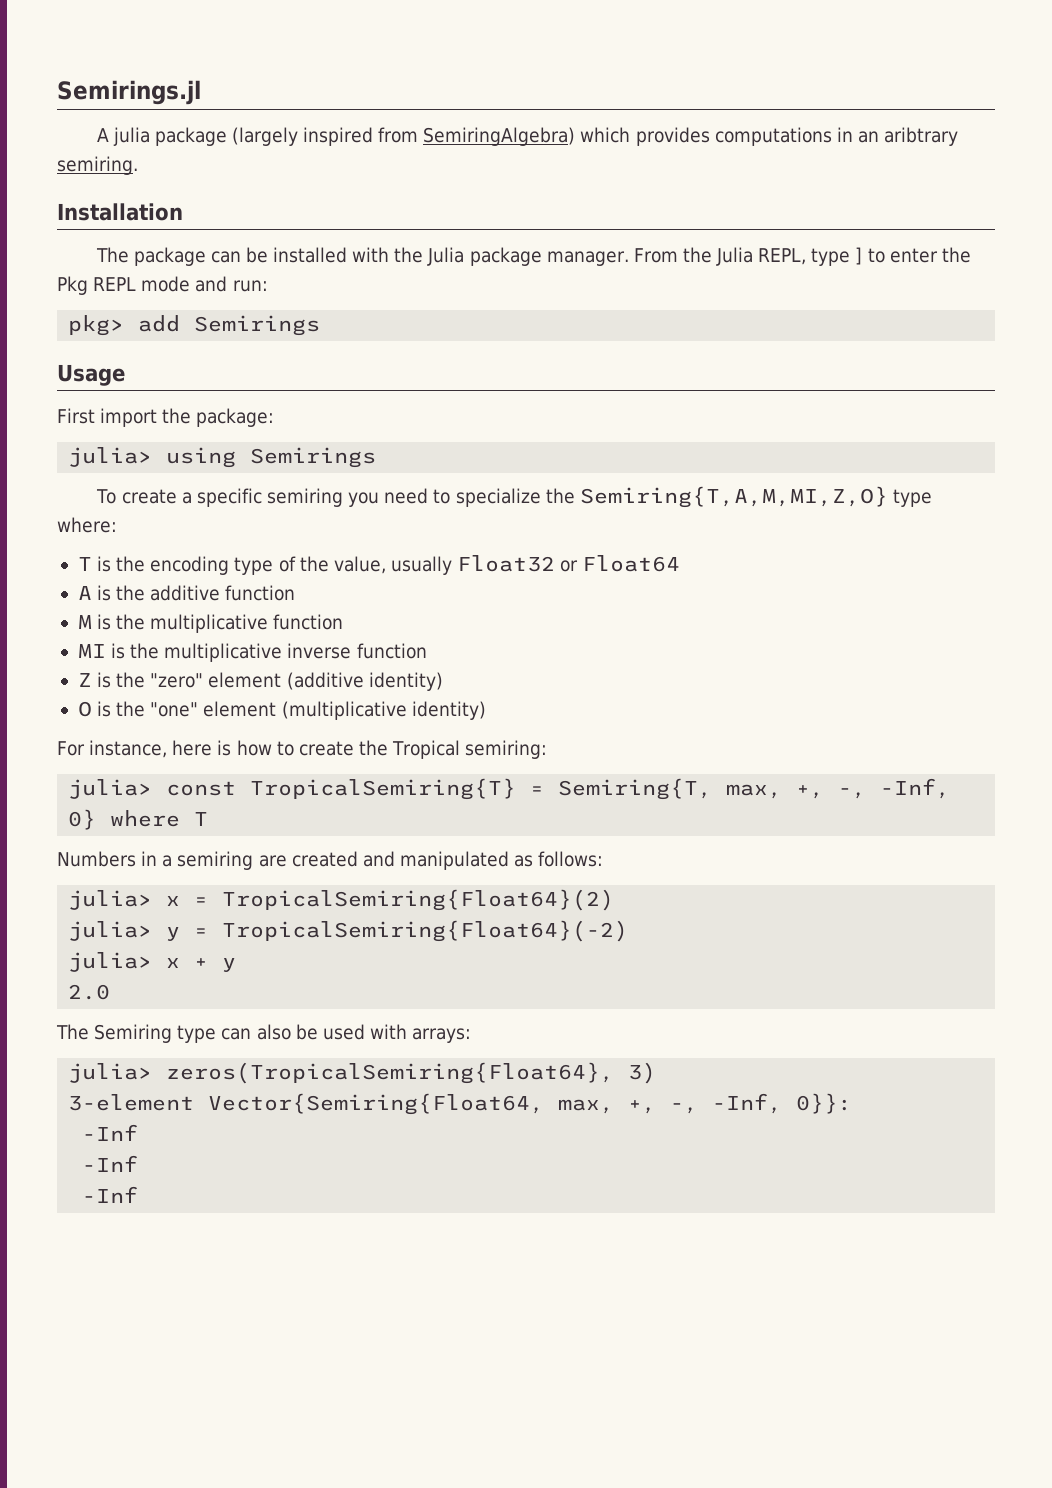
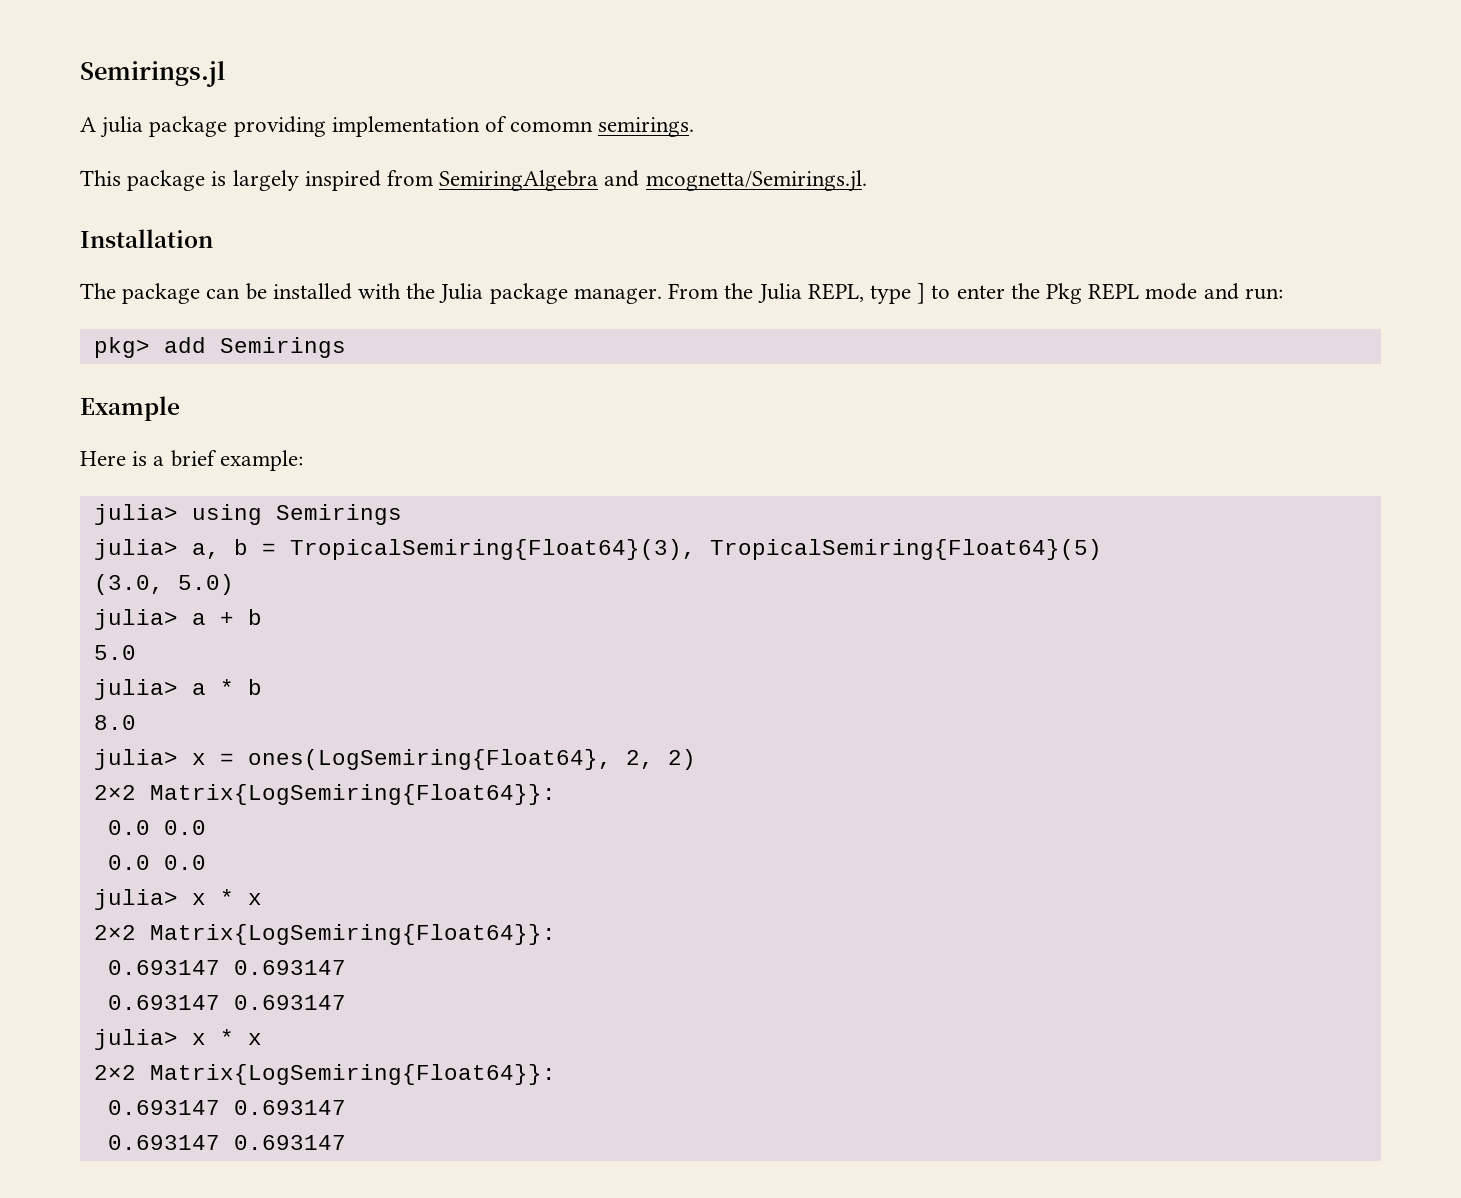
- A julia package (largely inspired from SemiringAlgebra) which provides computations in an aribtrary semiring.
+ A julia package providing implementation of comomn semirings.
+ This package is largely inspired from SemiringAlgebra and mcognetta/Semirings.jl.
- Usage
- First import the package:
+ Example
+ Here is a brief example:
  julia> using Semirings
- To create a specific semiring you need to specialize the Semiring{T,A,M,MI,Z,O} type where:
- T is the encoding type of the value, usually Float32 or Float64
- A is the additive function
- M is the multiplicative function
- MI is the multiplicative inverse function
- Z is the "zero" element (additive identity)
- O is the "one" element (multiplicative identity)
- For instance, here is how to create the Tropical semiring:
- julia> const TropicalSemiring{T} = Semiring{T, max, +, -, -Inf, 0} where T
- Numbers in a semiring are created and manipulated as follows:
- julia> x = TropicalSemiring{Float64}(2)
- julia> y = TropicalSemiring{Float64}(-2)
- julia> x + y
- 2.0
- The Semiring type can also be used with arrays:
- julia> zeros(TropicalSemiring{Float64}, 3)
- 3-element Vector{Semiring{Float64, max, +, -, -Inf, 0}}:
- -Inf
- -Inf
- -Inf
+ julia> a, b = TropicalSemiring{Float64}(3), TropicalSemiring{Float64}(5)
+ (3.0, 5.0)
+ julia> a + b
+ 5.0
+ julia> a * b
+ 8.0
+ julia> x = ones(LogSemiring{Float64}, 2, 2)
+ 2×2 Matrix{LogSemiring{Float64}}:
+ 0.0 0.0
+ 0.0 0.0
+ julia> x * x
+ 2×2 Matrix{LogSemiring{Float64}}:
+ 0.693147 0.693147
+ 0.693147 0.693147
+ julia> x * x
+ 2×2 Matrix{LogSemiring{Float64}}:
+ 0.693147 0.693147
+ 0.693147 0.693147

